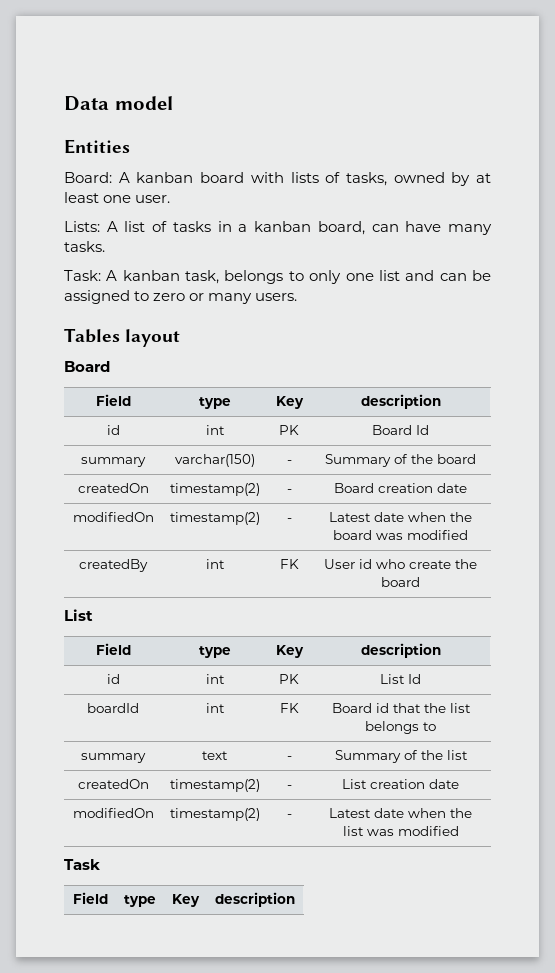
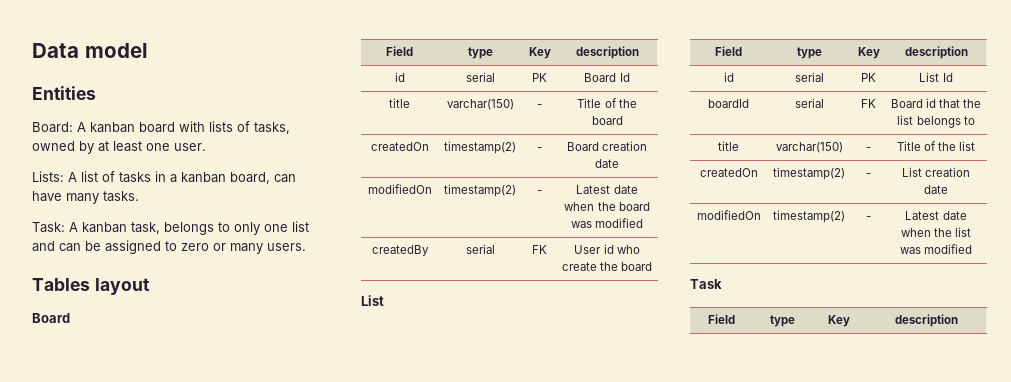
- id | int | PK | Board Id
+ id | serial | PK | Board Id
- summary | varchar(150) | - | Summary of the board
+ title | varchar(150) | - | Title of the board
- createdBy | int | FK | User id who create the board
+ createdBy | serial | FK | User id who create the board
- id | int | PK | List Id
+ id | serial | PK | List Id
- boardId | int | FK | Board id that the list belongs to
+ boardId | serial | FK | Board id that the list belongs to
- summary | text | - | Summary of the list
+ title | varchar(150) | - | Title of the list

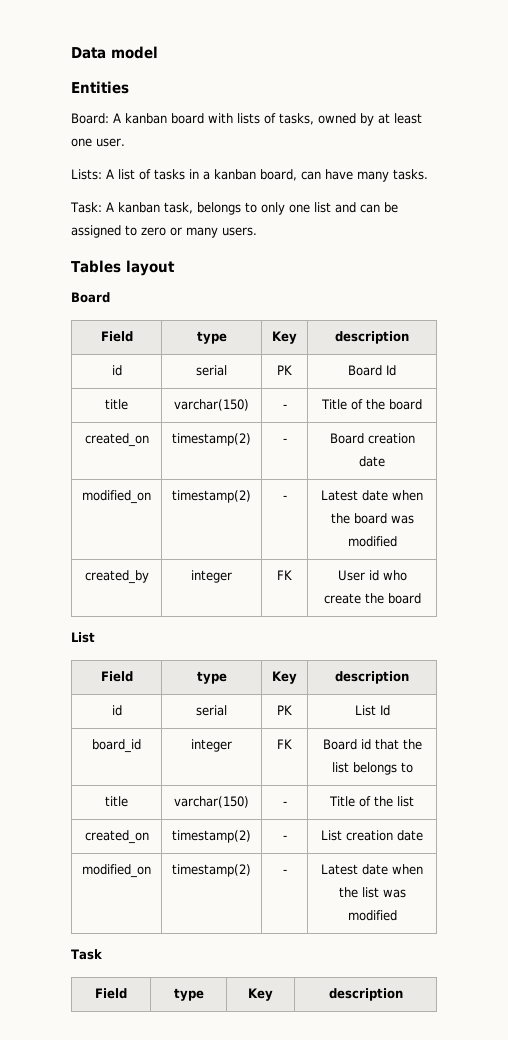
- createdOn | timestamp(2) | - | Board creation date
+ created_on | timestamp(2) | - | Board creation date
- modifiedOn | timestamp(2) | - | Latest date when the board was modified
+ modified_on | timestamp(2) | - | Latest date when the board was modified
- createdBy | serial | FK | User id who create the board
+ created_by | integer | FK | User id who create the board
- boardId | serial | FK | Board id that the list belongs to
+ board_id | integer | FK | Board id that the list belongs to
- createdOn | timestamp(2) | - | List creation date
+ created_on | timestamp(2) | - | List creation date
- modifiedOn | timestamp(2) | - | Latest date when the list was modified
+ modified_on | timestamp(2) | - | Latest date when the list was modified

